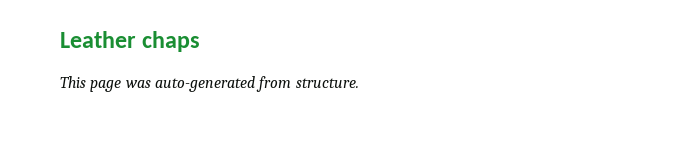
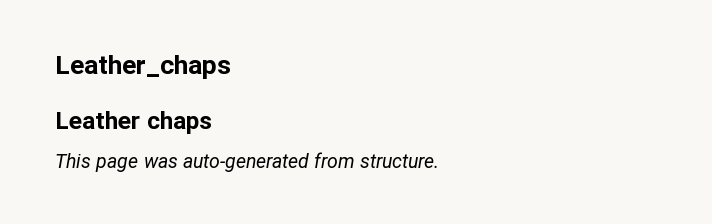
+ Leather_chaps

